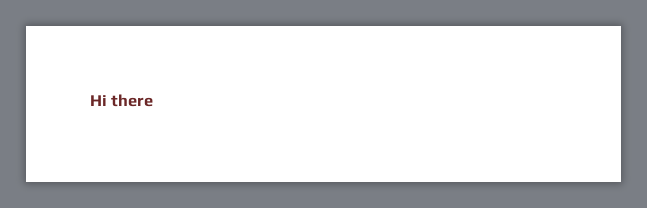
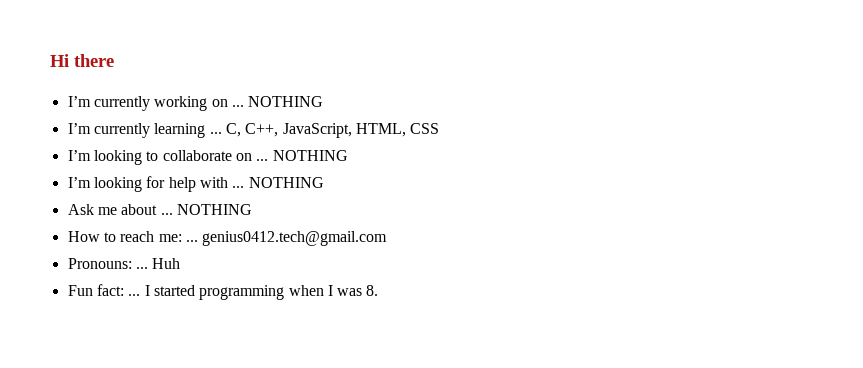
+ I’m currently working on ... NOTHING
+ I’m currently learning ... C, C++, JavaScript, HTML, CSS
+ I’m looking to collaborate on ... NOTHING
+ I’m looking for help with ... NOTHING
+ Ask me about ... NOTHING
+ How to reach me: ... genius0412.tech@gmail.com
+ Pronouns: ... Huh
+ Fun fact: ... I started programming when I was 8.

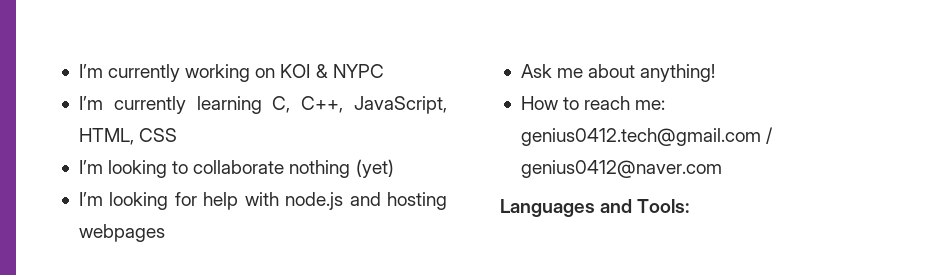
- Hi there
- I’m currently working on ... NOTHING
+ I’m currently working on KOI & NYPC
- I’m currently learning ... C, C++, JavaScript, HTML, CSS
+ I’m currently learning C, C++, JavaScript, HTML, CSS
- I’m looking to collaborate on ... NOTHING
+ I’m looking to collaborate nothing (yet)
- I’m looking for help with ... NOTHING
+ I’m looking for help with node.js and hosting webpages
- Ask me about ... NOTHING
+ Ask me about anything!
- How to reach me: ... genius0412.tech@gmail.com
- Pronouns: ... Huh
- Fun fact: ... I started programming when I was 8.
+ How to reach me: genius0412.tech@gmail.com / genius0412@naver.com
+ Languages and Tools:

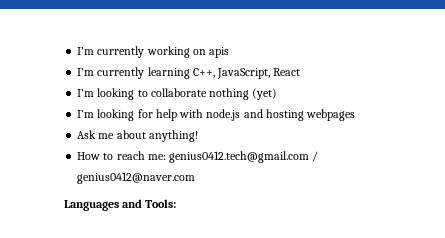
- I’m currently working on KOI & NYPC
+ I’m currently working on apis
- I’m currently learning C, C++, JavaScript, HTML, CSS
+ I’m currently learning C++, JavaScript, React

